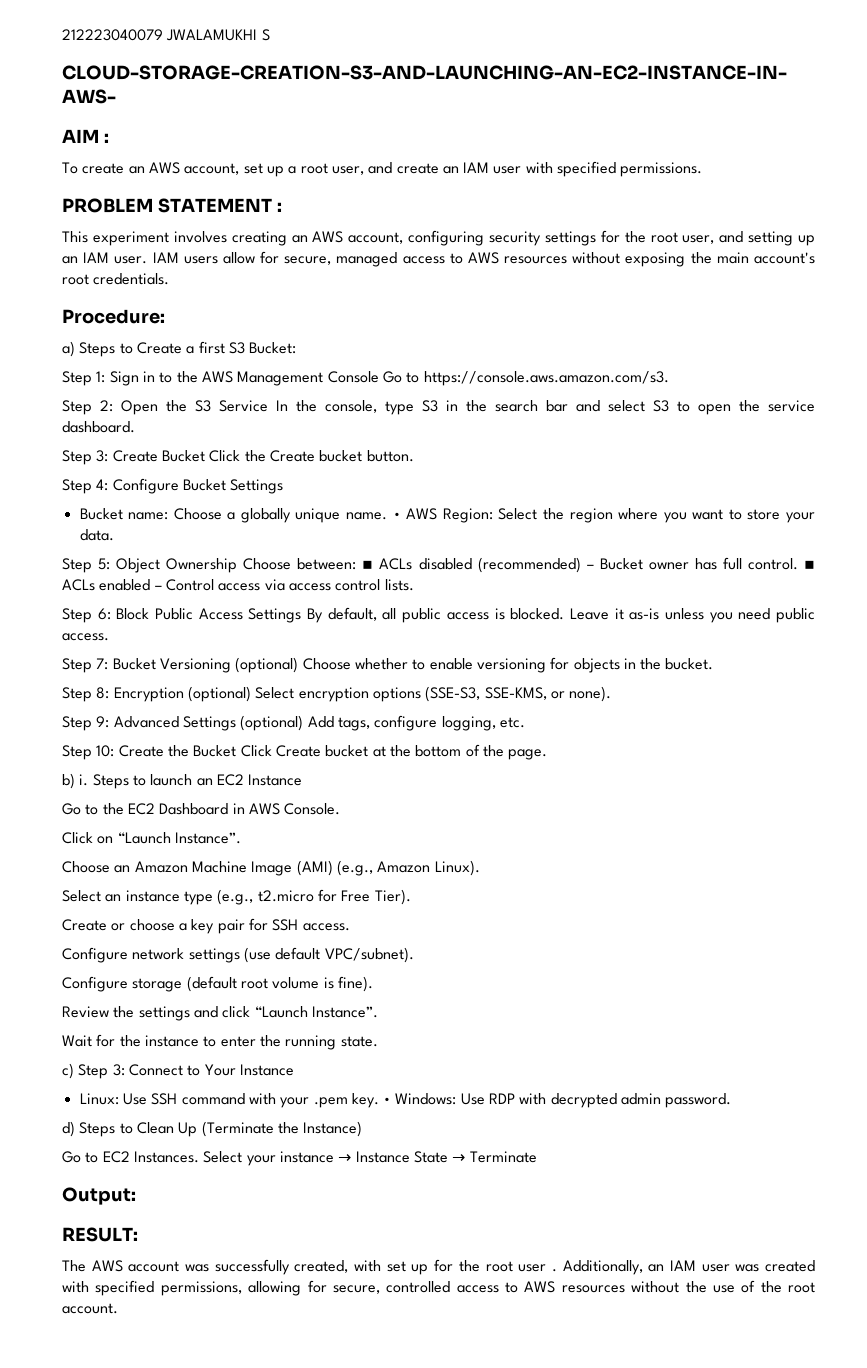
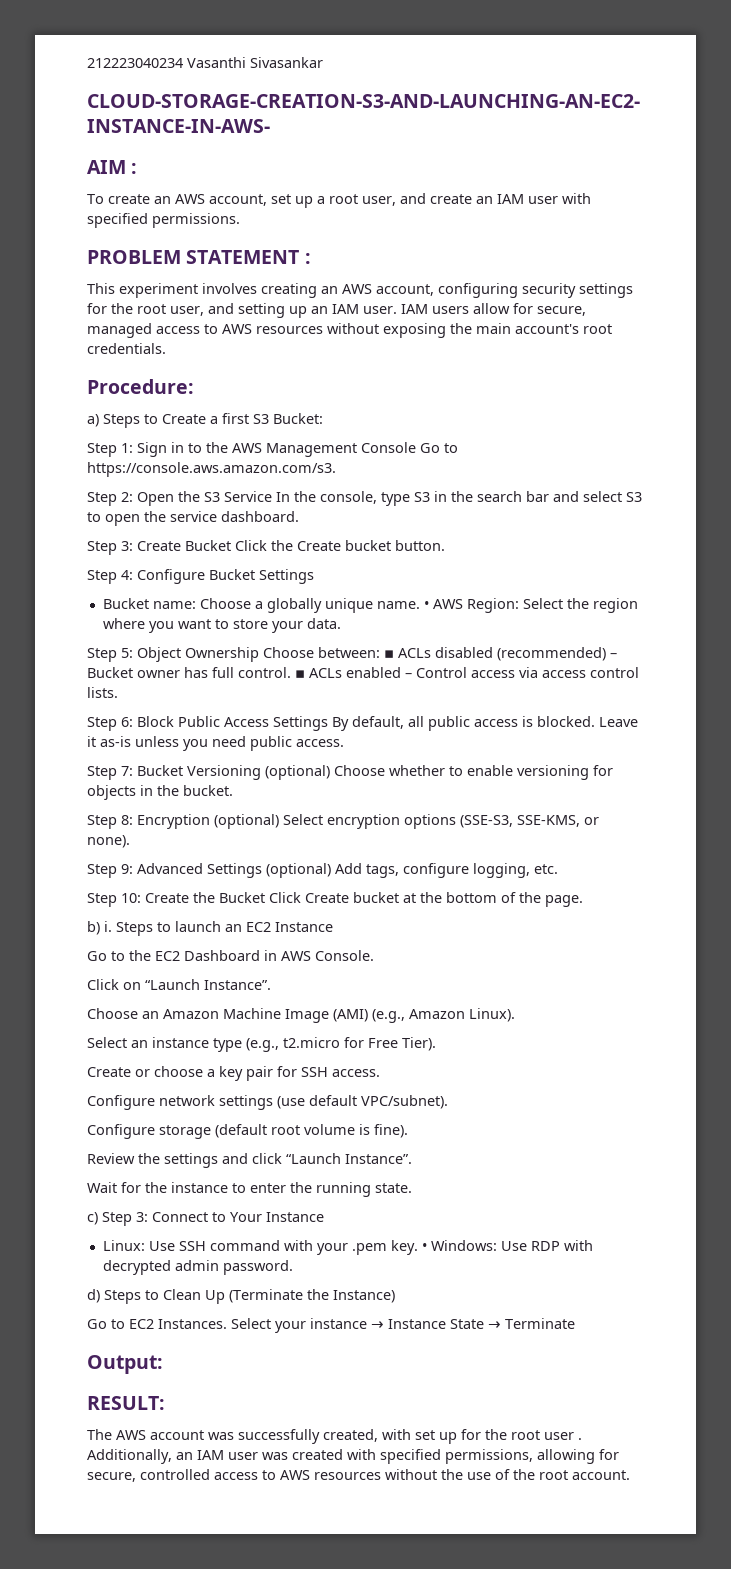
- 212223040079 JWALAMUKHI S
+ 212223040234 Vasanthi Sivasankar

